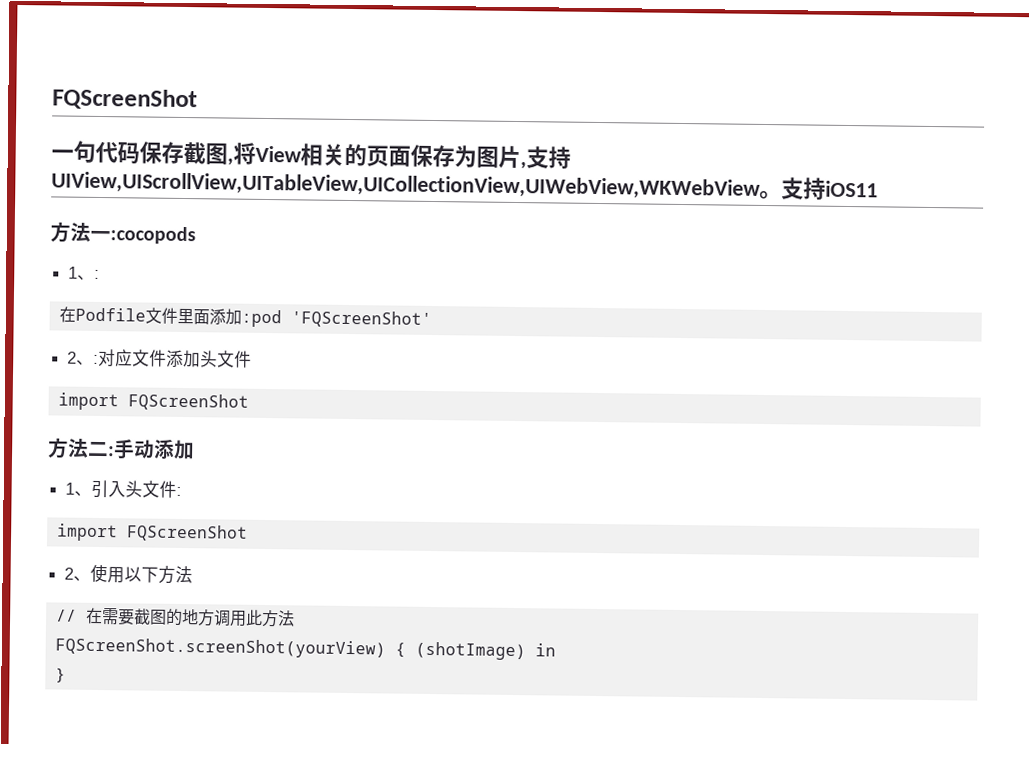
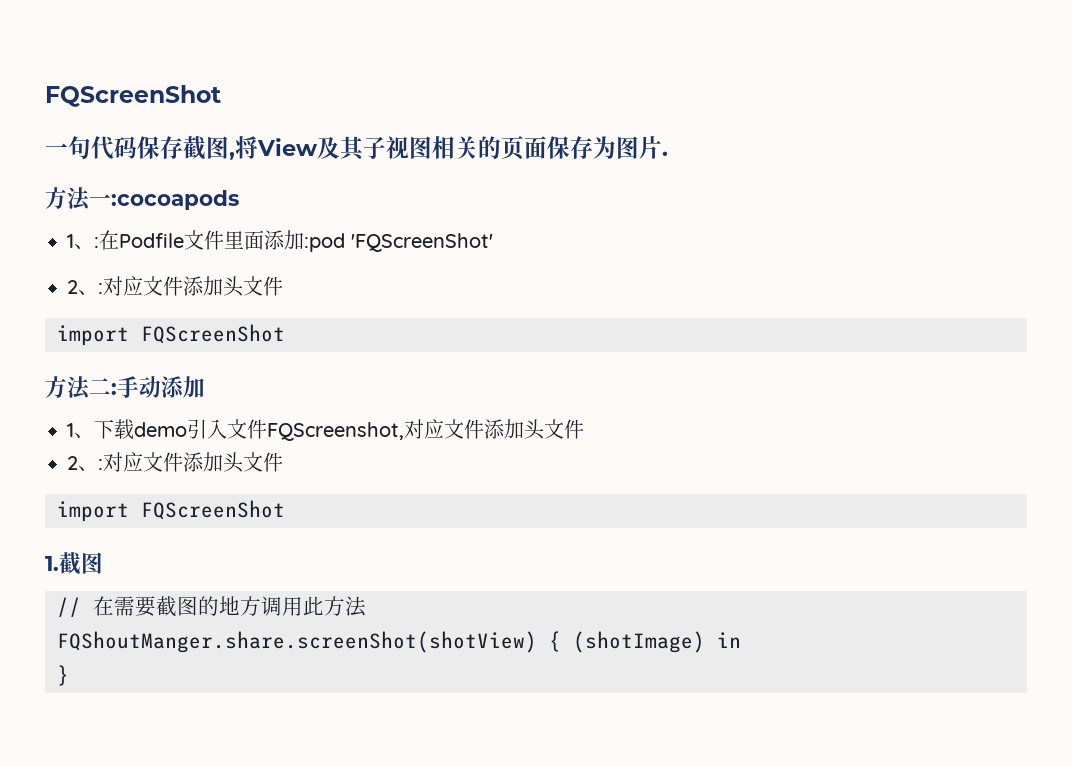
- 一句代码保存截图,将View相关的页面保存为图片,支持UIView,UIScrollView,UITableView,UICollectionView,UIWebView,WKWebView。支持iOS11
+ 一句代码保存截图,将View及其子视图相关的页面保存为图片.
- 方法一:cocopods
+ 方法一:cocoapods
- 1、:
- 在Podfile文件里面添加:pod 'FQScreenShot'
+ 1、:在Podfile文件里面添加:pod 'FQScreenShot'
- 1、引入头文件:
+ 1、下载demo引入文件FQScreenshot,对应文件添加头文件
+ 2、:对应文件添加头文件
  import FQScreenShot
- 2、使用以下方法
+ 1.截图
- FQScreenShot.screenShot(yourView) { (shotImage) in
+ FQShoutManger.share.screenShot(shotView) { (shotImage) in

